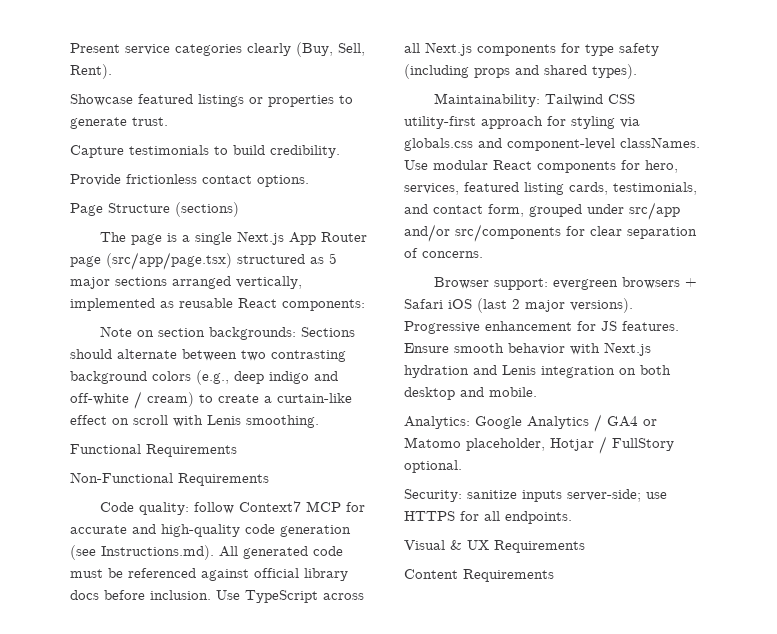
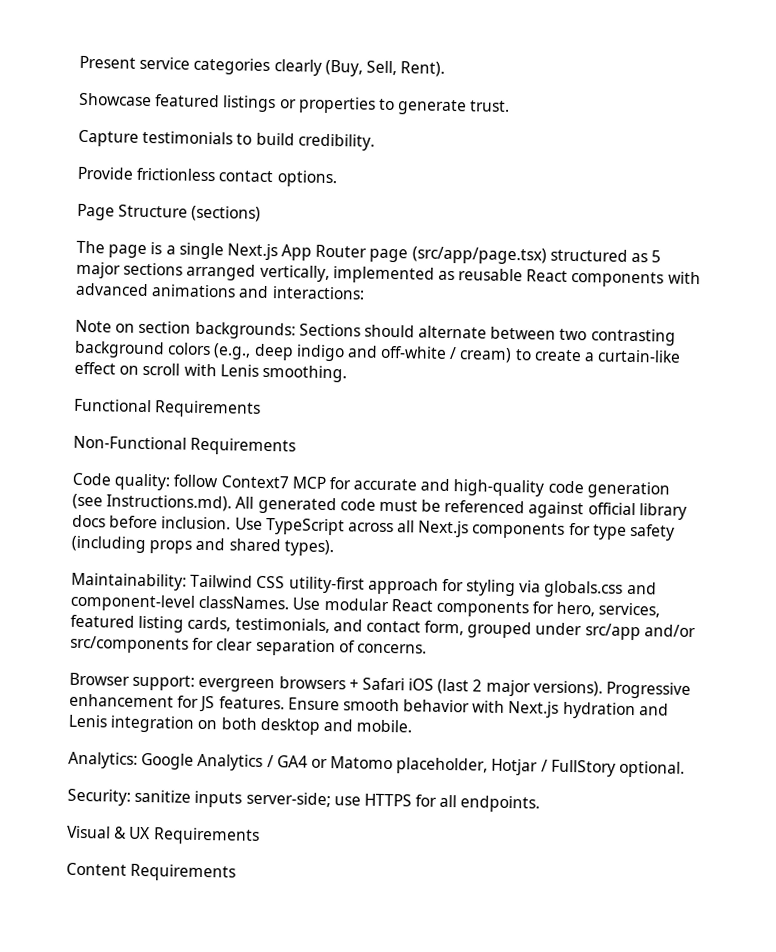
- The page is a single Next.js App Router page (src/app/page.tsx) structured as 5 major sections arranged vertically, implemented as reusable React components:
+ The page is a single Next.js App Router page (src/app/page.tsx) structured as 5 major sections arranged vertically, implemented as reusable React components with advanced animations and interactions:

